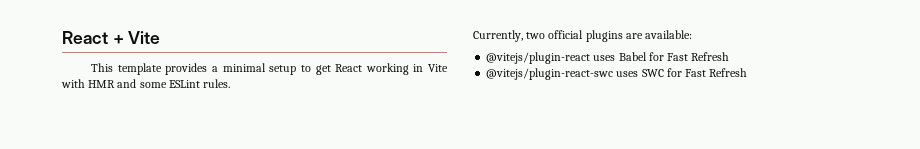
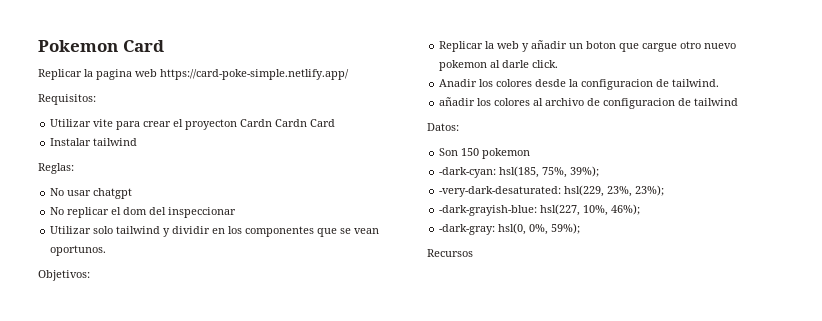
- React + Vite
- This template provides a minimal setup to get React working in Vite with HMR and some ESLint rules.
- Currently, two official plugins are available:
- @vitejs/plugin-react uses Babel for Fast Refresh
- @vitejs/plugin-react-swc uses SWC for Fast Refresh
+ Pokemon Card
+ Replicar la pagina web https://card-poke-simple.netlify.app/
+ Requisitos:
+ Utilizar vite para crear el proyecton Cardn Cardn Card
+ Instalar tailwind
+ Reglas:
+ No usar chatgpt
+ No replicar el dom del inspeccionar
+ Utilizar solo tailwind y dividir en los componentes que se vean oportunos.
+ Objetivos:
+ Replicar la web y añadir un boton que cargue otro nuevo pokemon al darle click.
+ Anadir los colores desde la configuracion de tailwind.
+ añadir los colores al archivo de configuracion de tailwind
+ Datos:
+ Son 150 pokemon
+ -dark-cyan: hsl(185, 75%, 39%);
+ -very-dark-desaturated: hsl(229, 23%, 23%);
+ -dark-grayish-blue: hsl(227, 10%, 46%);
+ -dark-gray: hsl(0, 0%, 59%);
+ Recursos

